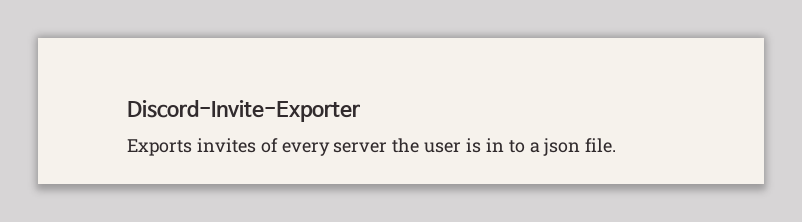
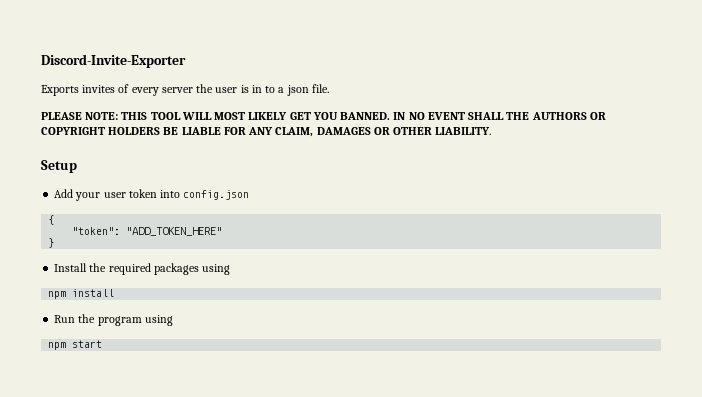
+ PLEASE NOTE: THIS TOOL WILL MOST LIKELY GET YOU BANNED. IN NO EVENT SHALL THE AUTHORS OR COPYRIGHT HOLDERS BE LIABLE FOR ANY CLAIM, DAMAGES OR OTHER LIABILITY.
+ Setup
+ Add your user token into config.json
+ {
+ "token": "ADD_TOKEN_HERE"
+ }
+ Install the required packages using
+ npm install
+ Run the program using
+ npm start

